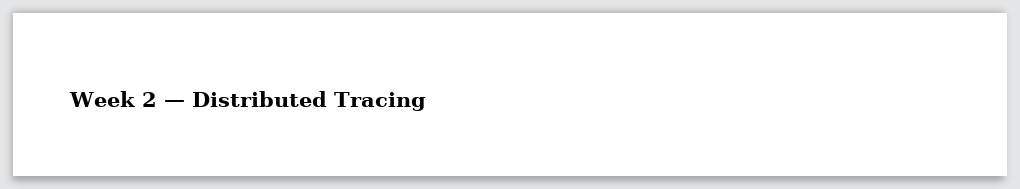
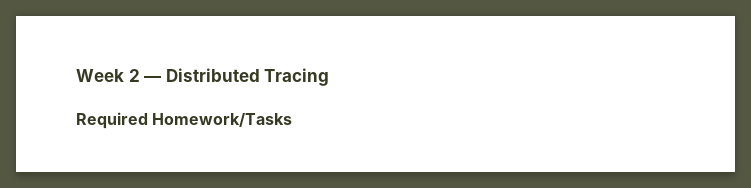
+ Required Homework/Tasks

